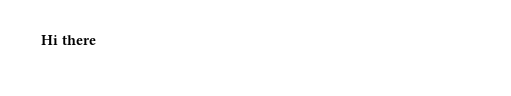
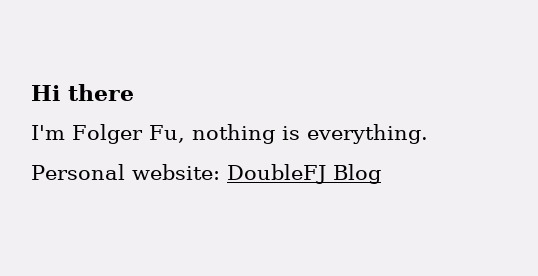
+ I'm Folger Fu, nothing is everything.
+ Personal website: DoubleFJ Blog

